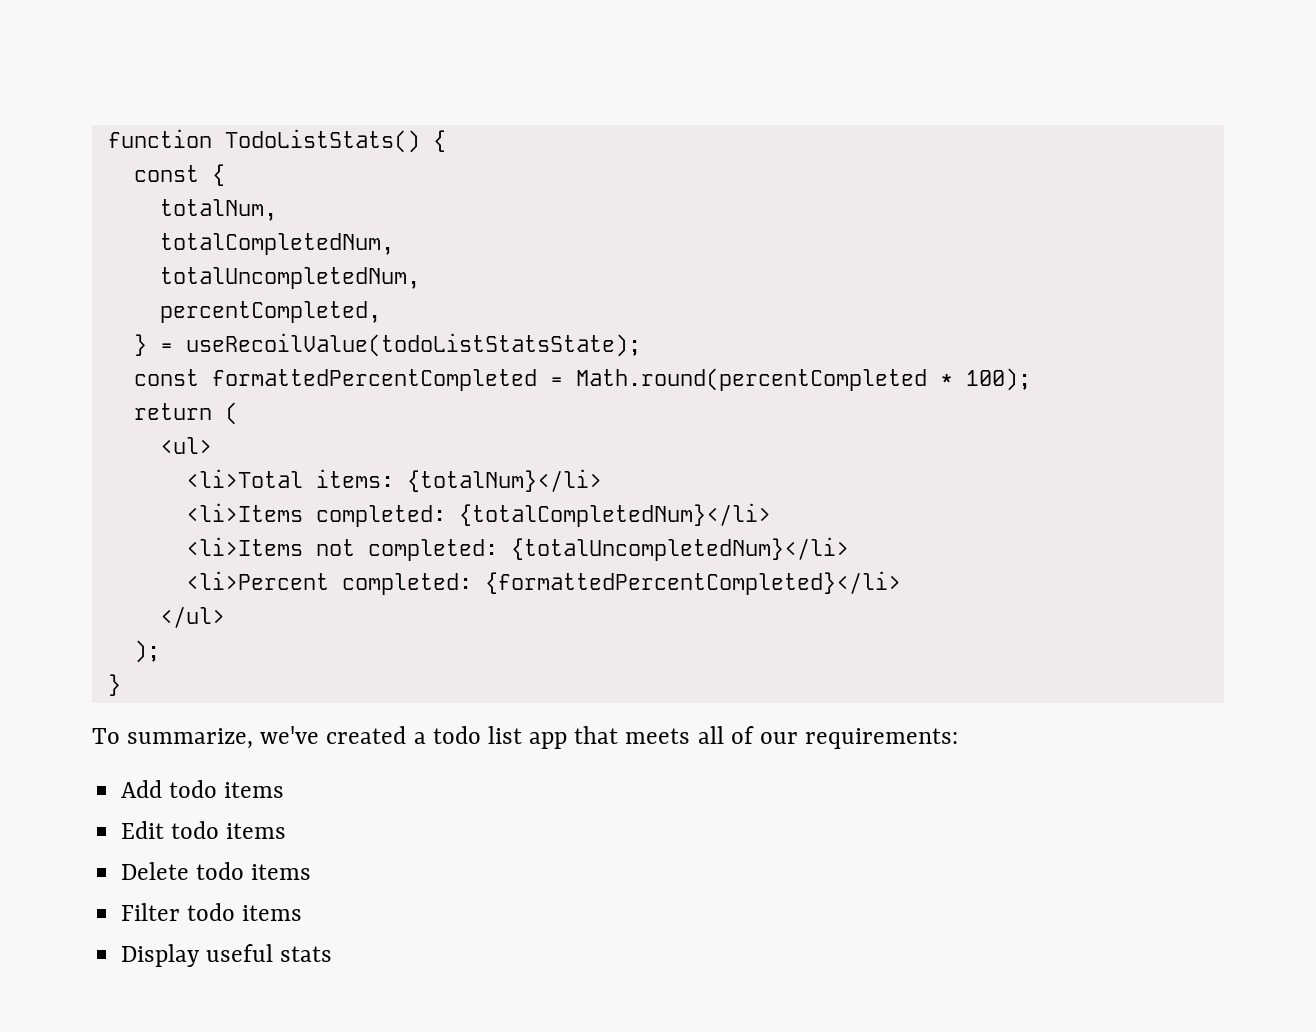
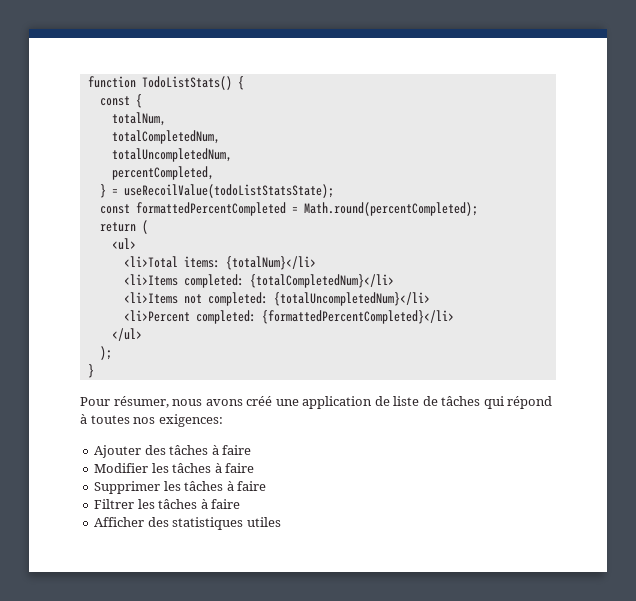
- const formattedPercentCompleted = Math.round(percentCompleted * 100);
+ const formattedPercentCompleted = Math.round(percentCompleted);
- To summarize, we've created a todo list app that meets all of our requirements:
- Add todo items
- Edit todo items
- Delete todo items
- Filter todo items
- Display useful stats
+ Pour résumer, nous avons créé une application de liste de tâches qui répond à toutes nos exigences:
+ Ajouter des tâches à faire
+ Modifier les tâches à faire
+ Supprimer les tâches à faire
+ Filtrer les tâches à faire
+ Afficher des statistiques utiles

